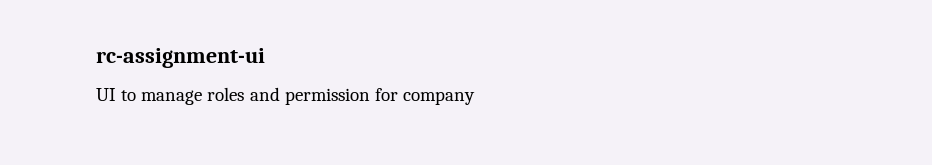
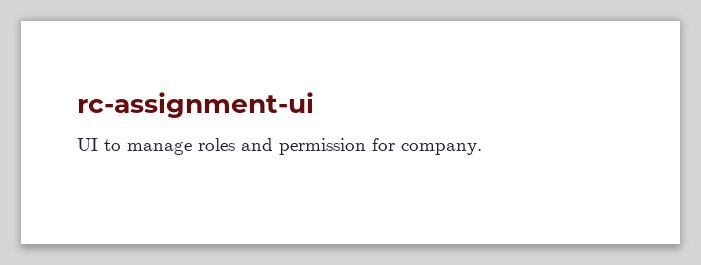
- UI to manage roles and permission for company
+ UI to manage roles and permission for company.

